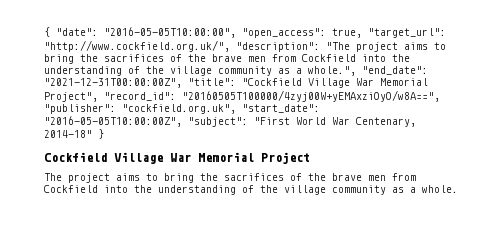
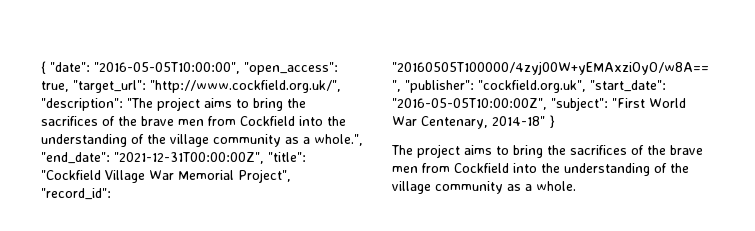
- Cockfield Village War Memorial Project

